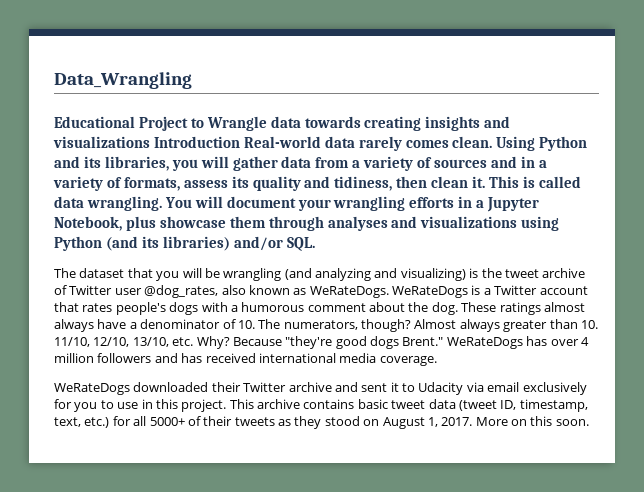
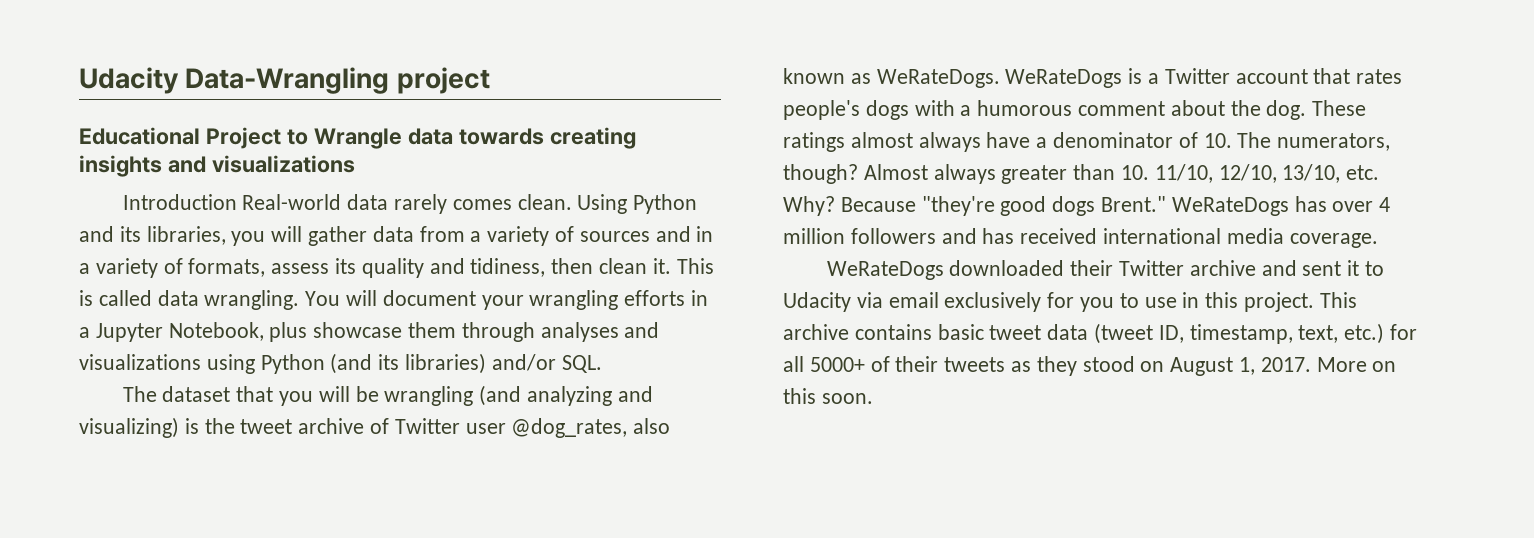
- Data_Wrangling
+ Udacity Data-Wrangling project
- Educational Project to Wrangle data towards creating insights and visualizations Introduction Real-world data rarely comes clean.
+ Educational Project to Wrangle data towards creating insights and visualizations
+ Introduction Real-world data rarely comes clean.

